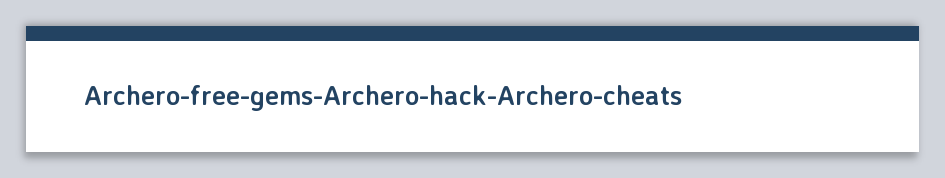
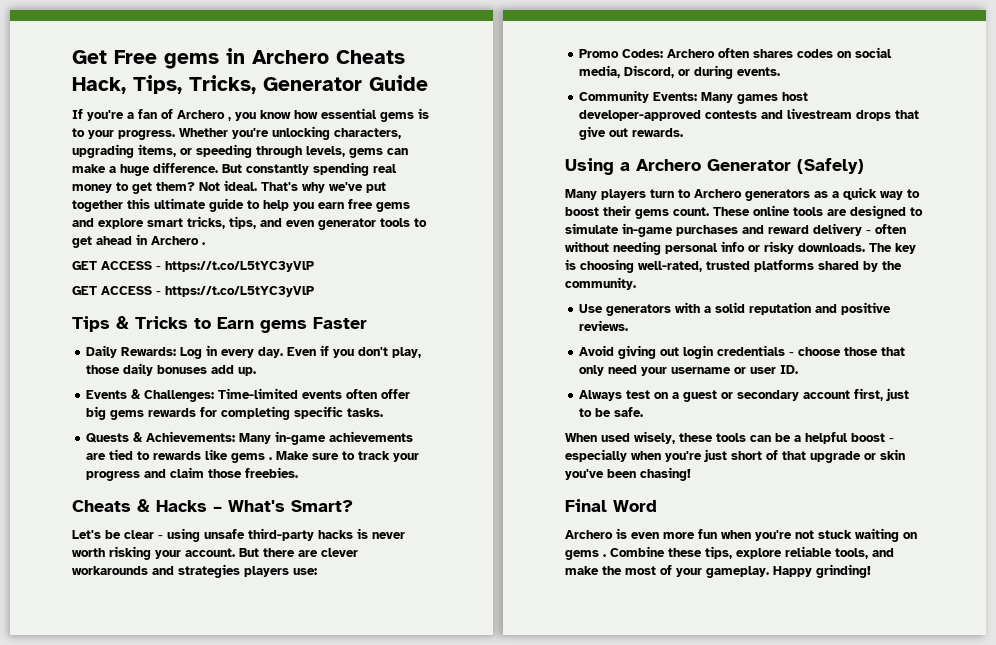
- Archero-free-gems-Archero-hack-Archero-cheats
+ Get Free gems in Archero Cheats Hack, Tips, Tricks, Generator Guide
+ If you're a fan of Archero , you know how essential gems is to your progress. Whether you're unlocking characters, upgrading items, or speeding through levels, gems can make a huge difference. But constantly spending real money to get them? Not ideal. That's why we've put together this ultimate guide to help you earn free gems and explore smart tricks, tips, and even generator tools to get ahead in Archero .
+ GET ACCESS - https://t.co/L5tYC3yVlP
+ GET ACCESS - https://t.co/L5tYC3yVlP
+ Tips & Tricks to Earn gems Faster
+ Daily Rewards: Log in every day. Even if you don't play, those daily bonuses add up.
+ Events & Challenges: Time-limited events often offer big gems rewards for completing specific tasks.
+ Quests & Achievements: Many in-game achievements are tied to rewards like gems . Make sure to track your progress and claim those freebies.
+ Cheats & Hacks – What's Smart?
+ Let's be clear - using unsafe third-party hacks is never worth risking your account. But there are clever workarounds and strategies players use:
+ Promo Codes: Archero often shares codes on social media, Discord, or during events.
+ Community Events: Many games host developer-approved contests and livestream drops that give out rewards.
+ Using a Archero Generator (Safely)
+ Many players turn to Archero generators as a quick way to boost their gems count. These online tools are designed to simulate in-game purchases and reward delivery - often without needing personal info or risky downloads. The key is choosing well-rated, trusted platforms shared by the community.
+ Use generators with a solid reputation and positive reviews.
+ Avoid giving out login credentials - choose those that only need your username or user ID.
+ Always test on a guest or secondary account first, just to be safe.
+ When used wisely, these tools can be a helpful boost - especially when you're just short of that upgrade or skin you've been chasing!
+ Final Word
+ Archero is even more fun when you're not stuck waiting on gems . Combine these tips, explore reliable tools, and make the most of your gameplay. Happy grinding!

